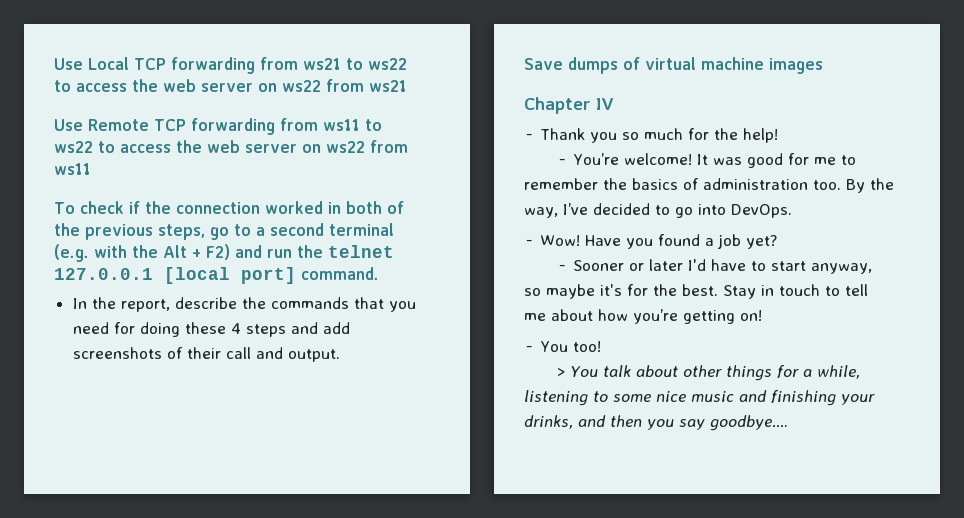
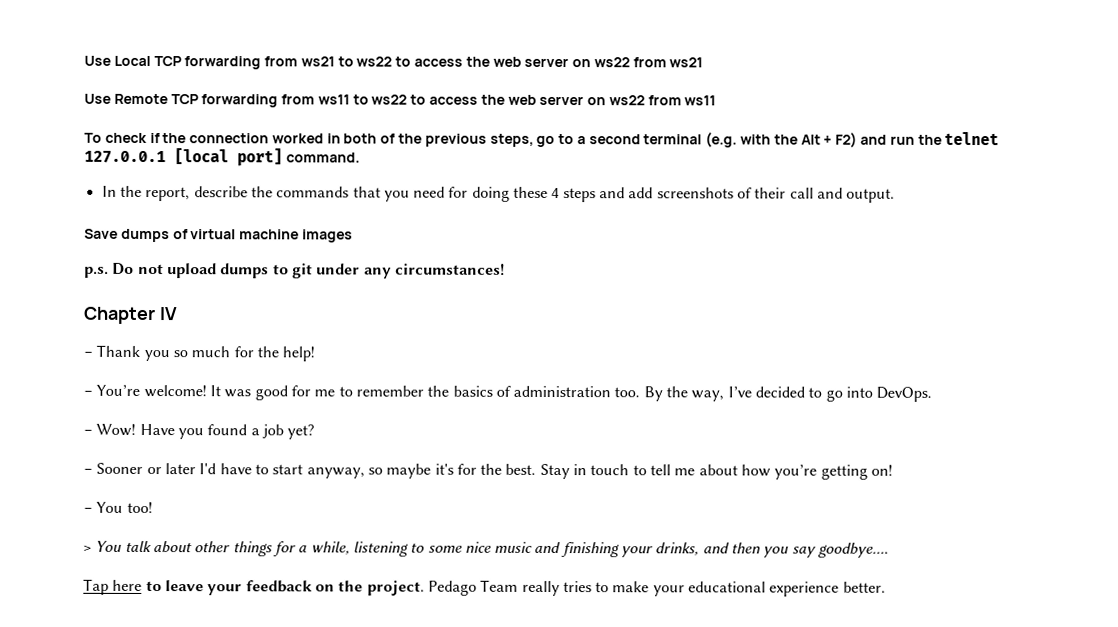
+ p.s. Do not upload dumps to git under any circumstances!
+ Tap here to leave your feedback on the project. Pedago Team really tries to make your educational experience better.

